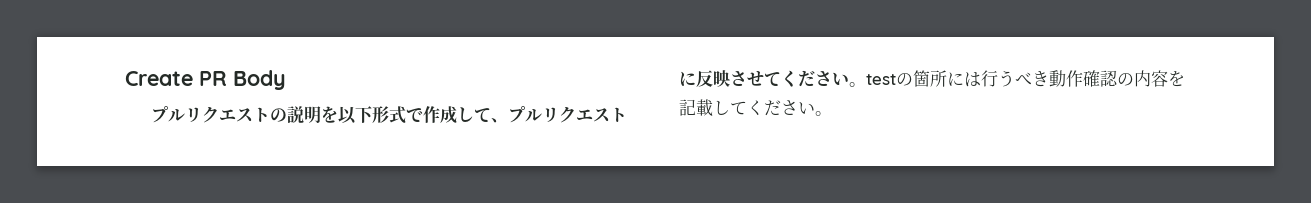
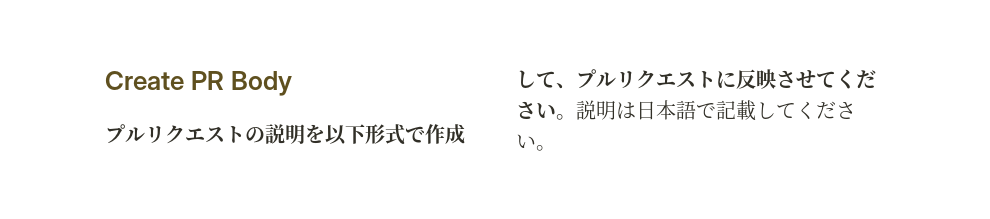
- プルリクエストの説明を以下形式で作成して、プルリクエストに反映させてください。testの箇所には行うべき動作確認の内容を記載してください。
+ プルリクエストの説明を以下形式で作成して、プルリクエストに反映させてください。説明は日本語で記載してください。

